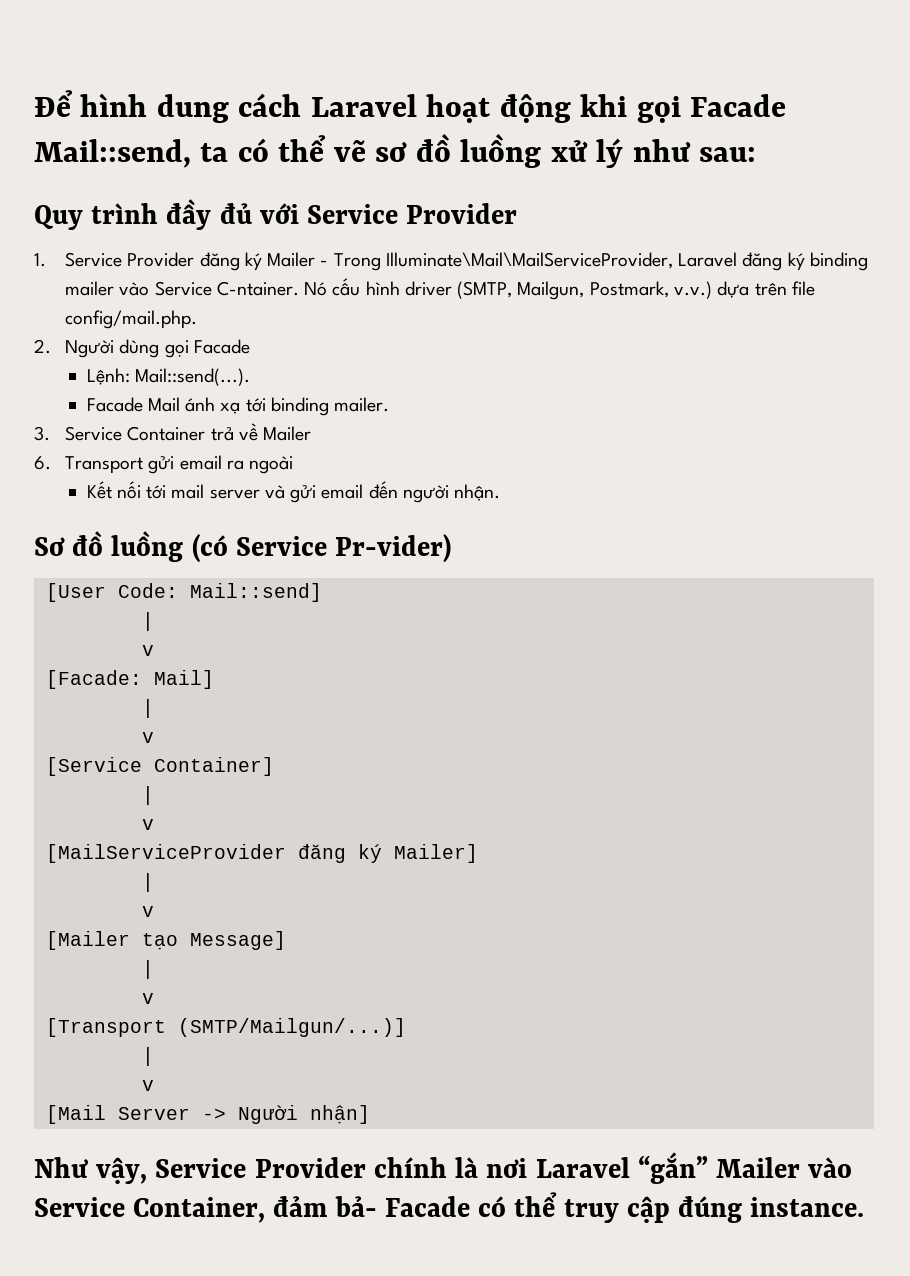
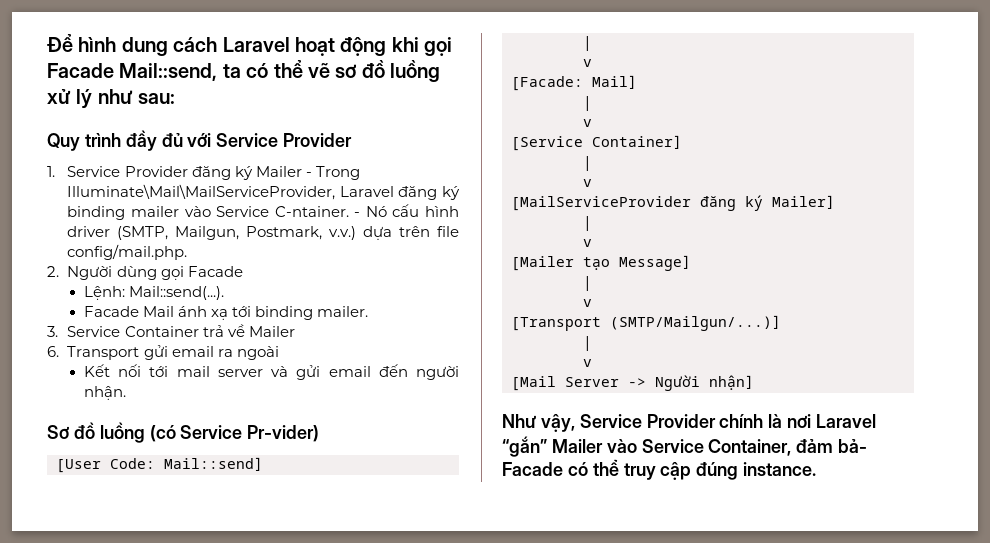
- Nó cấu hình driver (SMTP, Mailgun, Postmark, v.v.) dựa trên file config/mail.php.
+ - Nó cấu hình driver (SMTP, Mailgun, Postmark, v.v.) dựa trên file config/mail.php.

